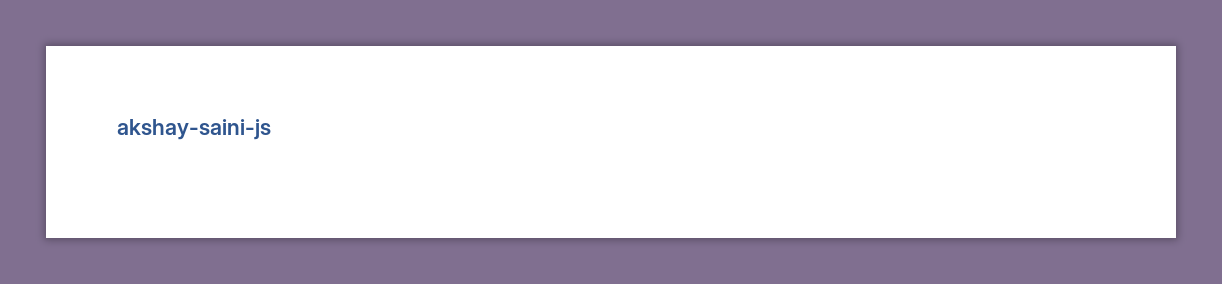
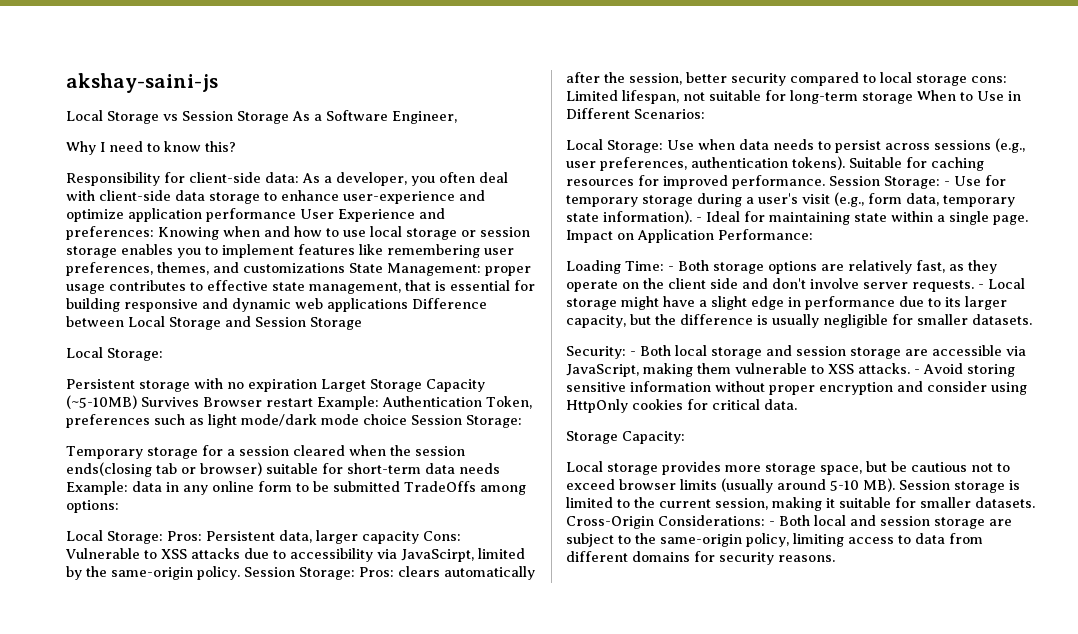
+ Local Storage vs Session Storage As a Software Engineer,
+ Why I need to know this?
+ Responsibility for client-side data: As a developer, you often deal with client-side data storage to enhance user-experience and optimize application performance User Experience and preferences: Knowing when and how to use local storage or session storage enables you to implement features like remembering user preferences, themes, and customizations State Management: proper usage contributes to effective state management, that is essential for building responsive and dynamic web applications Difference between Local Storage and Session Storage
+ Local Storage:
+ Persistent storage with no expiration Larget Storage Capacity (~5-10MB) Survives Browser restart Example: Authentication Token, preferences such as light mode/dark mode choice Session Storage:
+ Temporary storage for a session cleared when the session ends(closing tab or browser) suitable for short-term data needs Example: data in any online form to be submitted TradeOffs among options:
+ Local Storage: Pros: Persistent data, larger capacity Cons: Vulnerable to XSS attacks due to accessibility via JavaScirpt, limited by the same-origin policy. Session Storage: Pros: clears automatically after the session, better security compared to local storage cons: Limited lifespan, not suitable for long-term storage When to Use in Different Scenarios:
+ Local Storage: Use when data needs to persist across sessions (e.g., user preferences, authentication tokens). Suitable for caching resources for improved performance. Session Storage: - Use for temporary storage during a user's visit (e.g., form data, temporary state information). - Ideal for maintaining state within a single page. Impact on Application Performance:
+ Loading Time: - Both storage options are relatively fast, as they operate on the client side and don't involve server requests. - Local storage might have a slight edge in performance due to its larger capacity, but the difference is usually negligible for smaller datasets.
+ Security: - Both local storage and session storage are accessible via JavaScript, making them vulnerable to XSS attacks. - Avoid storing sensitive information without proper encryption and consider using HttpOnly cookies for critical data.
+ Storage Capacity:
+ Local storage provides more storage space, but be cautious not to exceed browser limits (usually around 5-10 MB). Session storage is limited to the current session, making it suitable for smaller datasets. Cross-Origin Considerations: - Both local and session storage are subject to the same-origin policy, limiting access to data from different domains for security reasons.

